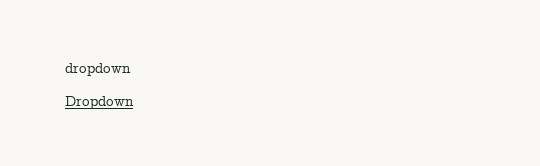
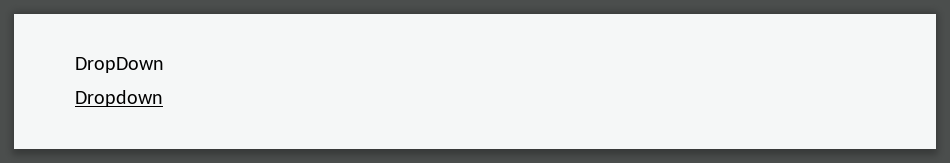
- dropdown
+ DropDown

